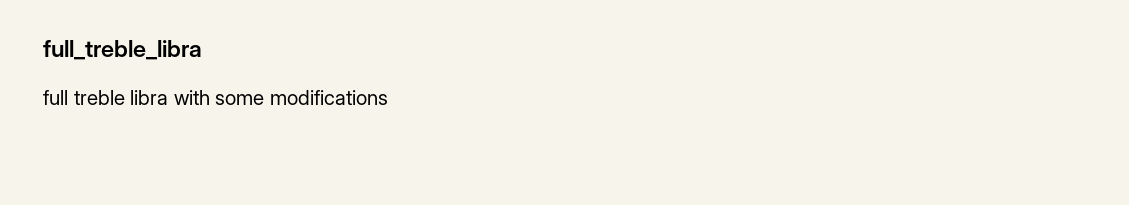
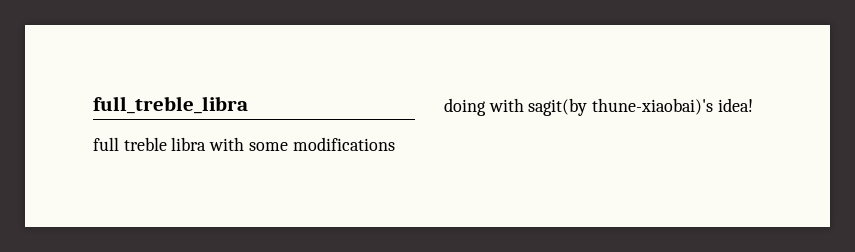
- full treble libra with some modifications
+ full treble libra with some modifications doing with sagit(by thune-xiaobai)'s idea!

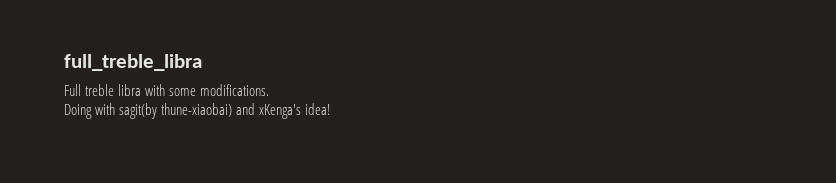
- full treble libra with some modifications doing with sagit(by thune-xiaobai)'s idea!
+ Full treble libra with some modifications.
+ Doing with sagit(by thune-xiaobai) and xKenga's idea!

